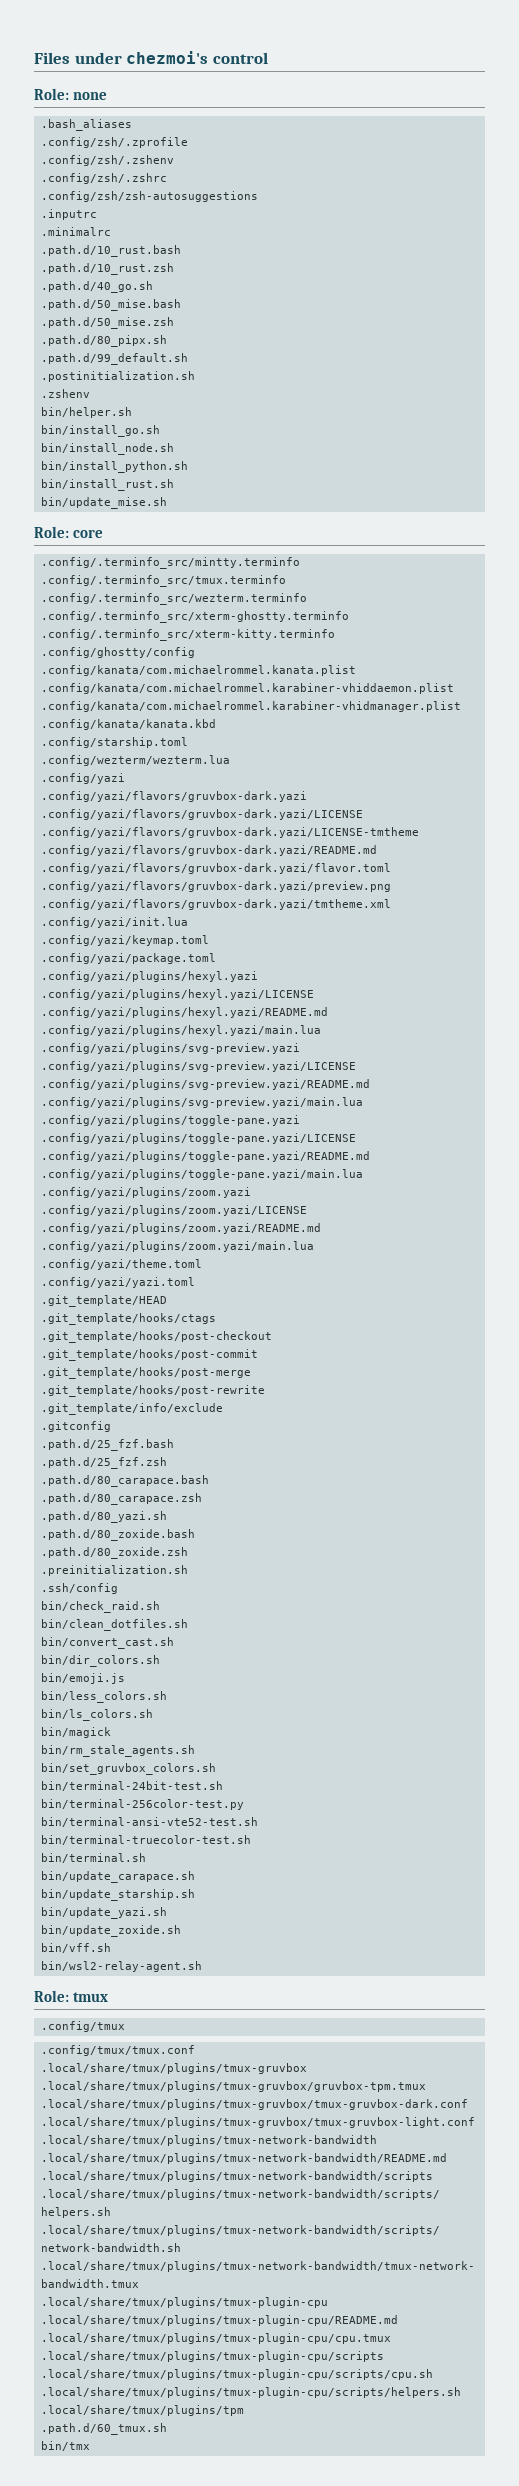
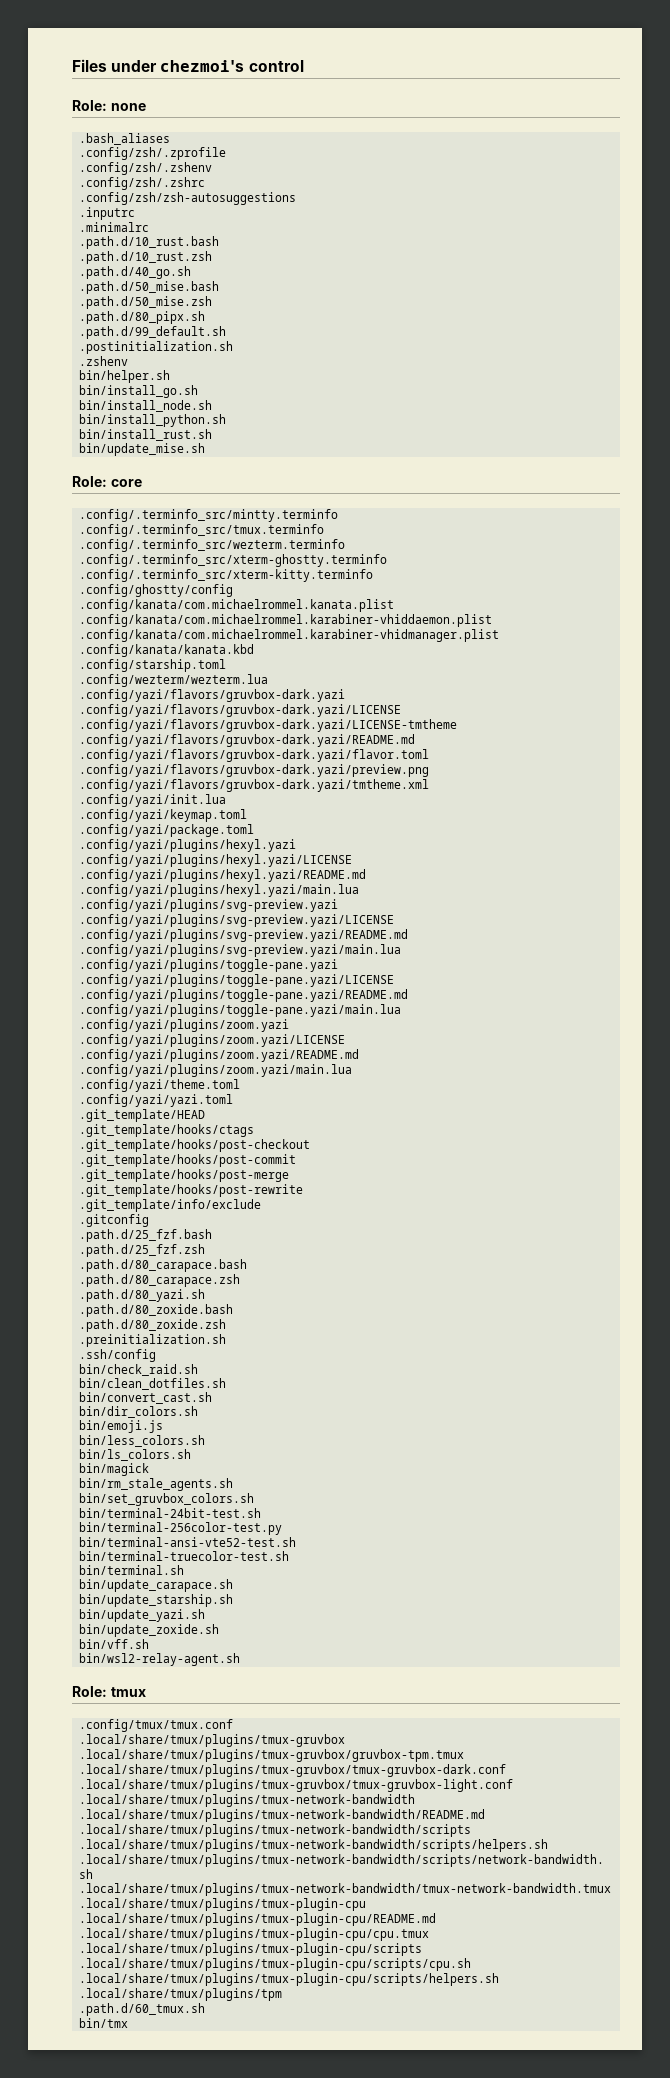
- .config/yazi
- .config/tmux

